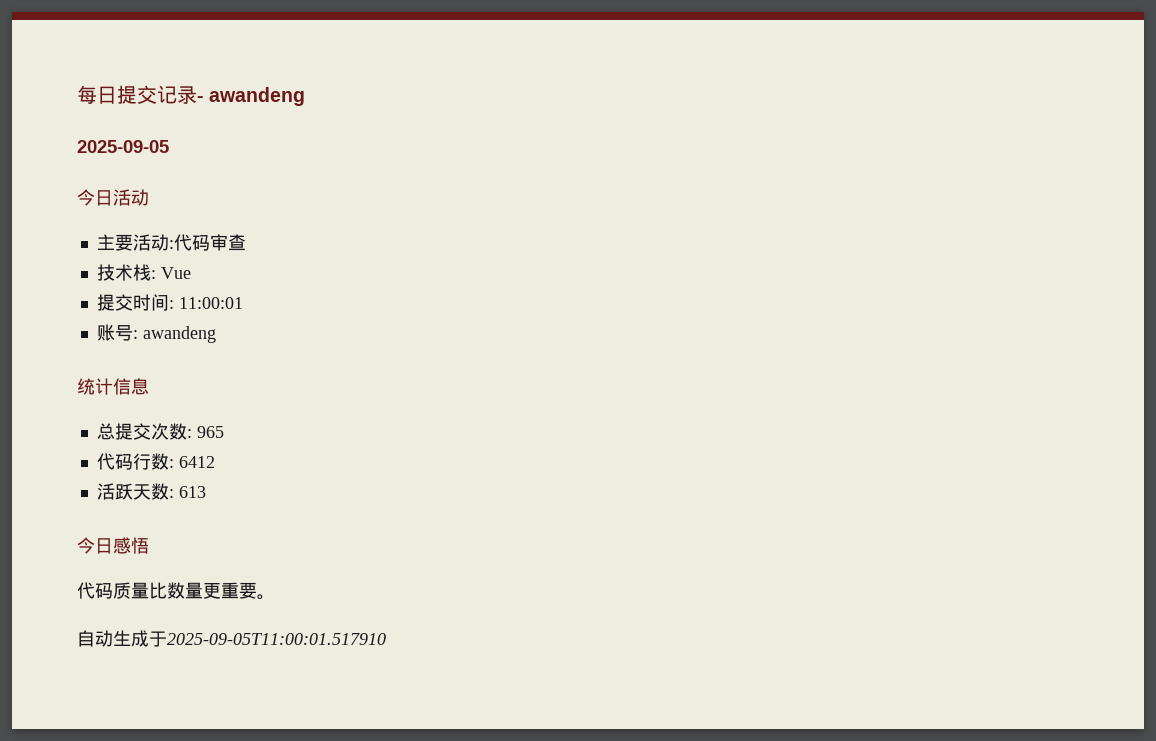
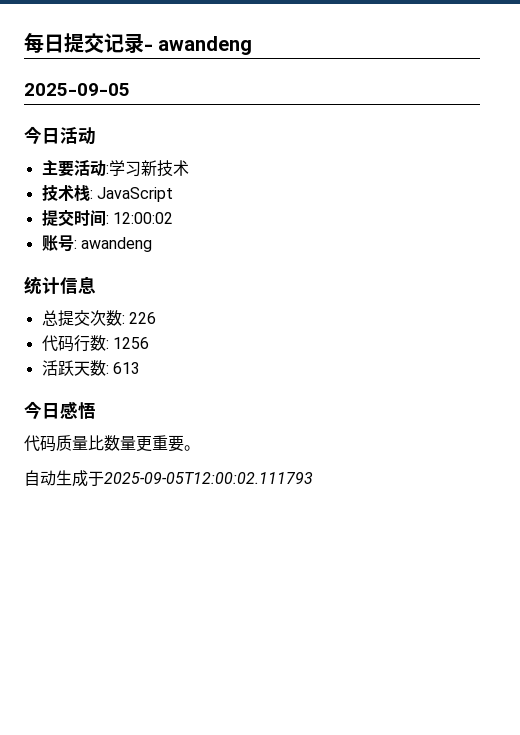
- 主要活动:代码审查
+ 主要活动:学习新技术
- 技术栈: Vue
+ 技术栈: JavaScript
- 提交时间: 11:00:01
+ 提交时间: 12:00:02
- 总提交次数: 965
+ 总提交次数: 226
- 代码行数: 6412
+ 代码行数: 1256
- 自动生成于2025-09-05T11:00:01.517910
+ 自动生成于2025-09-05T12:00:02.111793

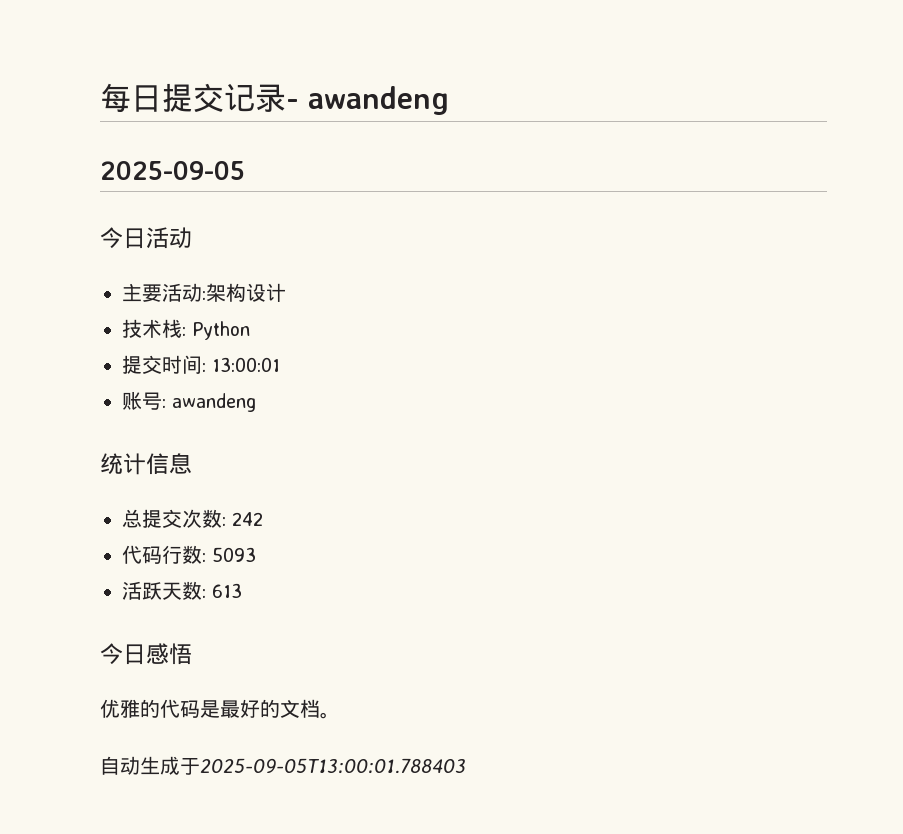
- 主要活动:学习新技术
+ 主要活动:架构设计
- 技术栈: JavaScript
+ 技术栈: Python
- 提交时间: 12:00:02
+ 提交时间: 13:00:01
- 总提交次数: 226
+ 总提交次数: 242
- 代码行数: 1256
+ 代码行数: 5093
- 代码质量比数量更重要。
+ 优雅的代码是最好的文档。
- 自动生成于2025-09-05T12:00:02.111793
+ 自动生成于2025-09-05T13:00:01.788403

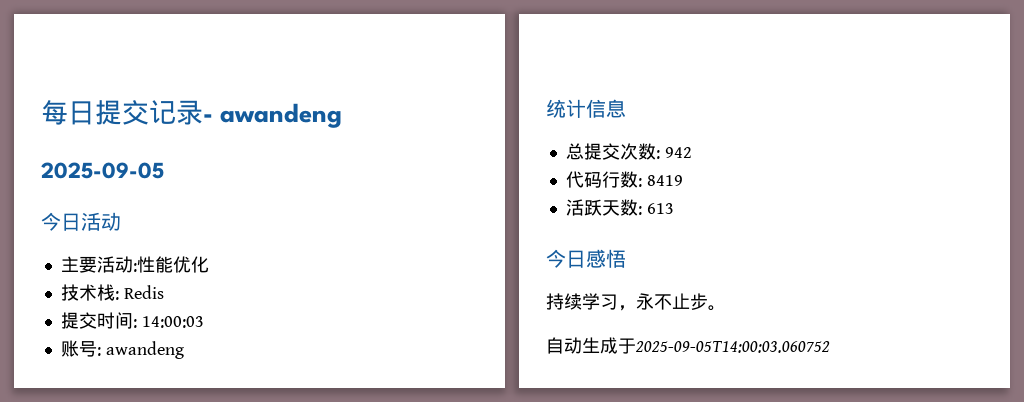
- 主要活动:架构设计
+ 主要活动:性能优化
- 技术栈: Python
+ 技术栈: Redis
- 提交时间: 13:00:01
+ 提交时间: 14:00:03
- 总提交次数: 242
+ 总提交次数: 942
- 代码行数: 5093
+ 代码行数: 8419
- 优雅的代码是最好的文档。
+ 持续学习，永不止步。
- 自动生成于2025-09-05T13:00:01.788403
+ 自动生成于2025-09-05T14:00:03.060752

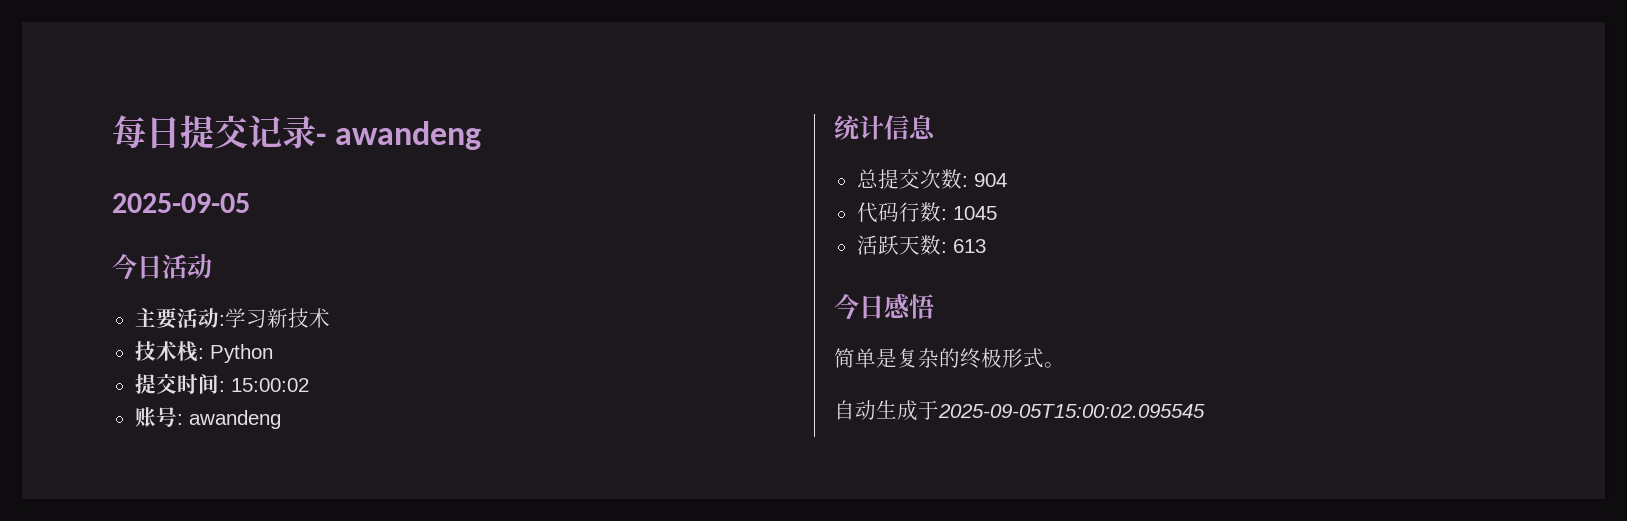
- 主要活动:性能优化
+ 主要活动:学习新技术
- 技术栈: Redis
+ 技术栈: Python
- 提交时间: 14:00:03
+ 提交时间: 15:00:02
- 总提交次数: 942
+ 总提交次数: 904
- 代码行数: 8419
+ 代码行数: 1045
- 持续学习，永不止步。
+ 简单是复杂的终极形式。
- 自动生成于2025-09-05T14:00:03.060752
+ 自动生成于2025-09-05T15:00:02.095545

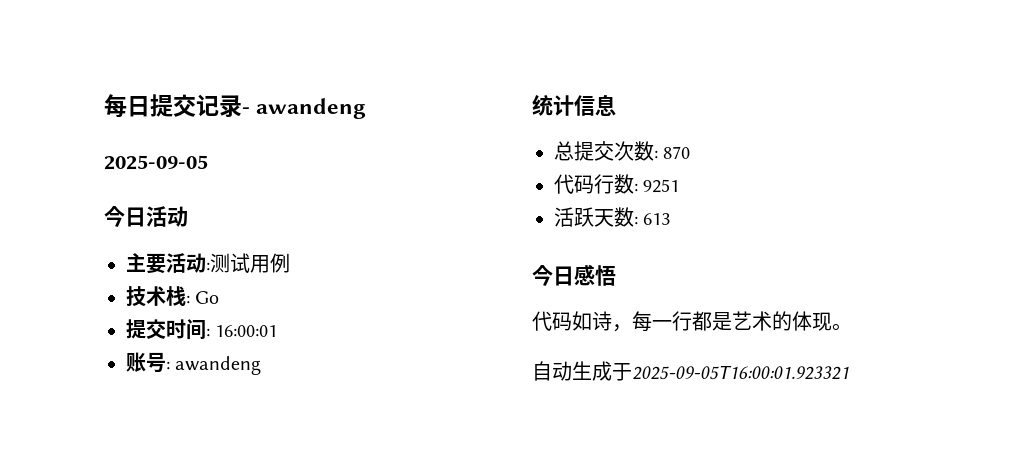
- 主要活动:学习新技术
+ 主要活动:测试用例
- 技术栈: Python
+ 技术栈: Go
- 提交时间: 15:00:02
+ 提交时间: 16:00:01
- 总提交次数: 904
+ 总提交次数: 870
- 代码行数: 1045
+ 代码行数: 9251
- 简单是复杂的终极形式。
+ 代码如诗，每一行都是艺术的体现。
- 自动生成于2025-09-05T15:00:02.095545
+ 自动生成于2025-09-05T16:00:01.923321

